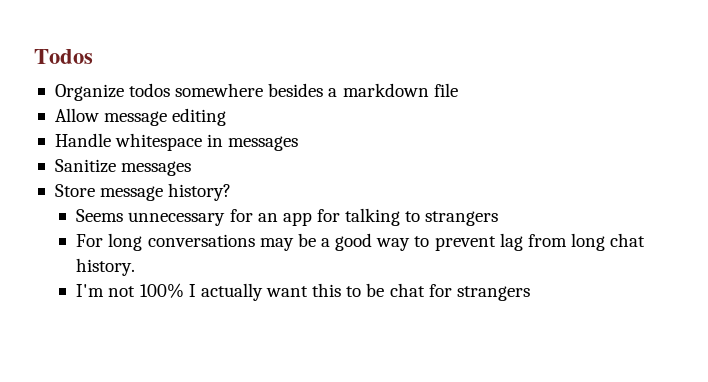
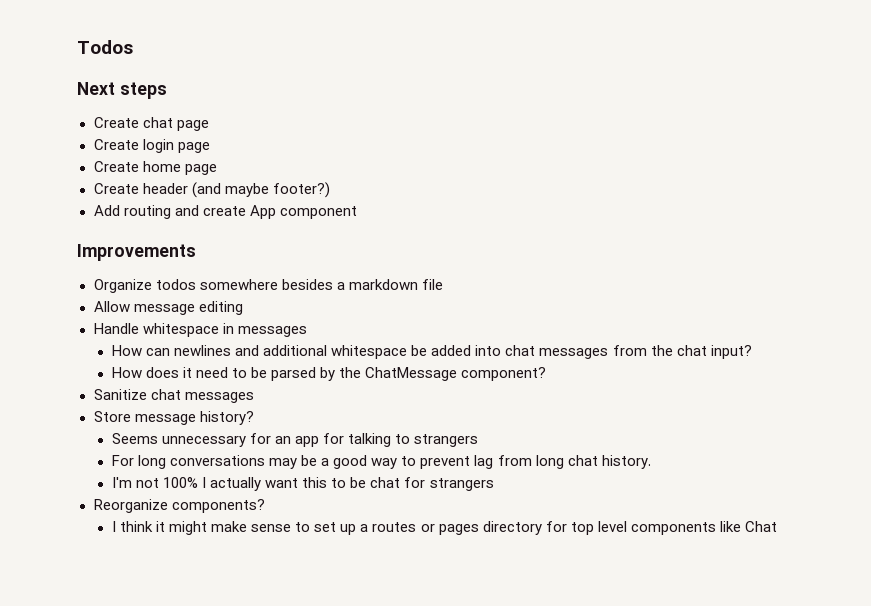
+ Next steps
+ Create chat page
+ Create login page
+ Create home page
+ Create header (and maybe footer?)
+ Add routing and create App component
+ Improvements
+ How can newlines and additional whitespace be added into chat messages from the chat input?
+ How does it need to be parsed by the ChatMessage component?
- Sanitize messages
+ Sanitize chat messages
+ Reorganize components?
+ I think it might make sense to set up a routes or pages directory for top level components like Chat

